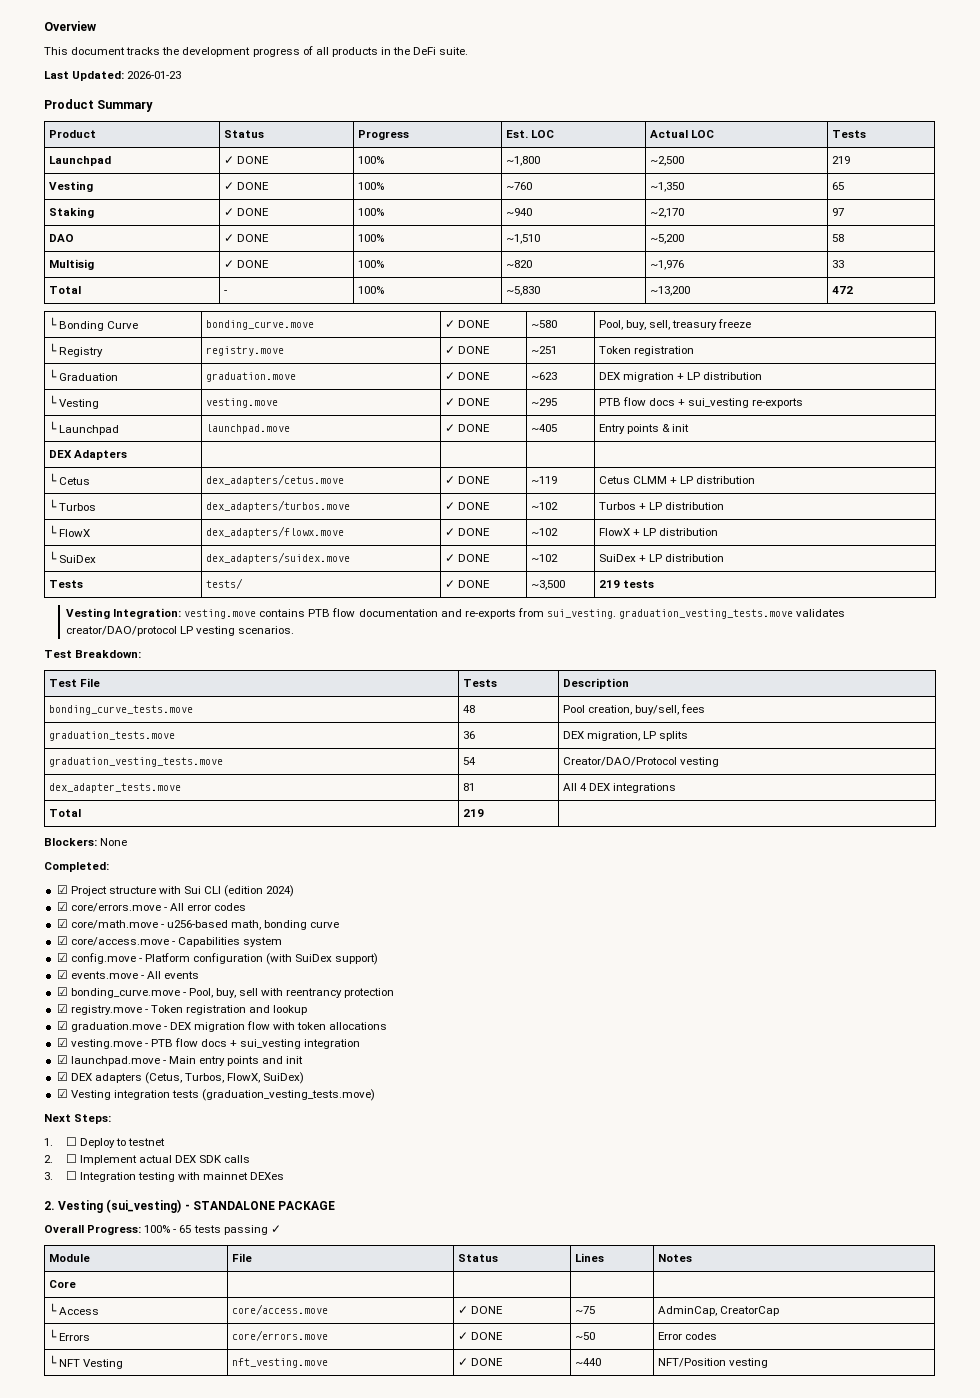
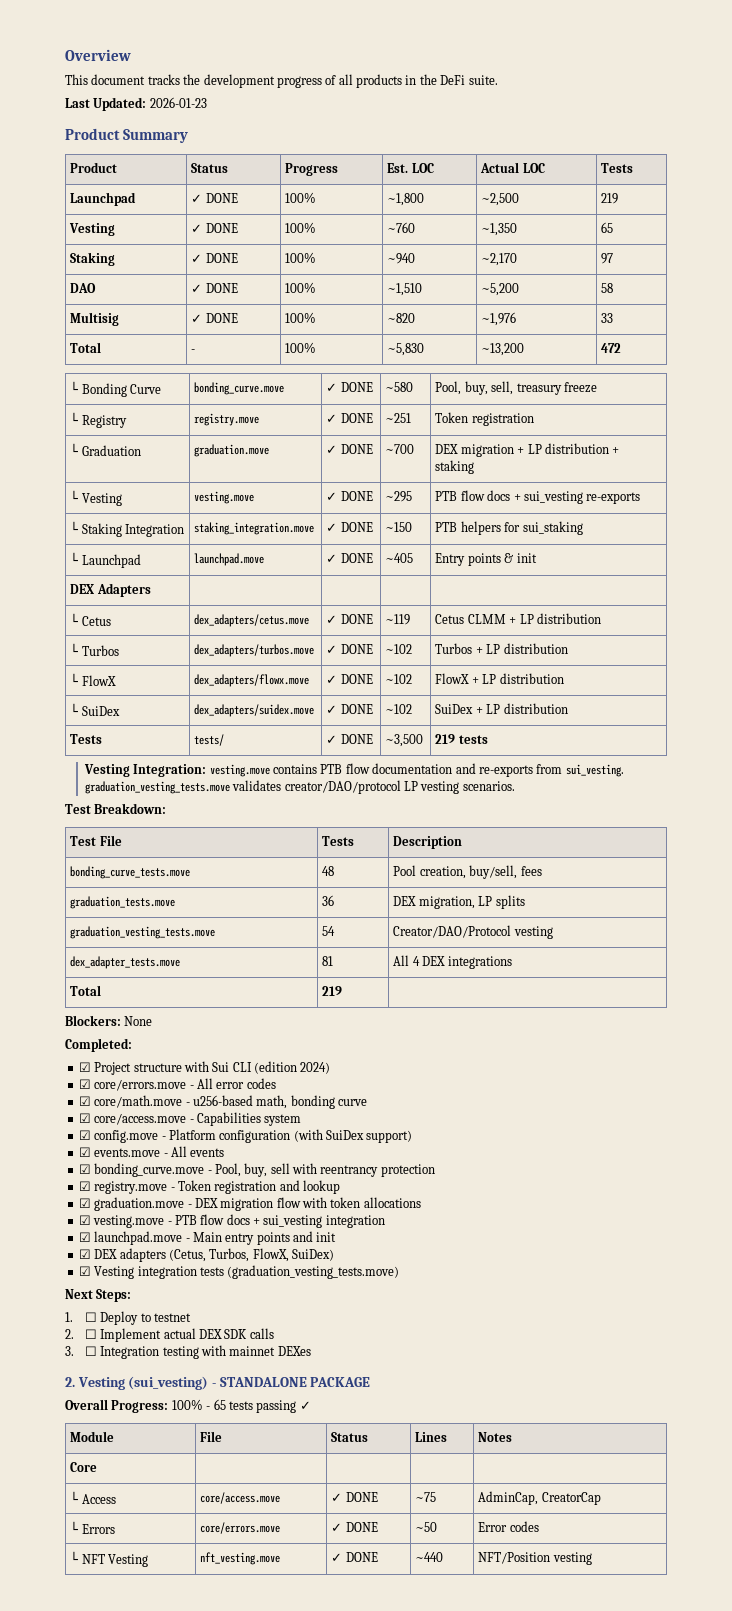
- └ Graduation | graduation.move | ✓ DONE | ~623 | DEX migration + LP distribution
+ └ Graduation | graduation.move | ✓ DONE | ~700 | DEX migration + LP distribution + staking
+ └ Staking Integration | staking_integration.move | ✓ DONE | ~150 | PTB helpers for sui_staking

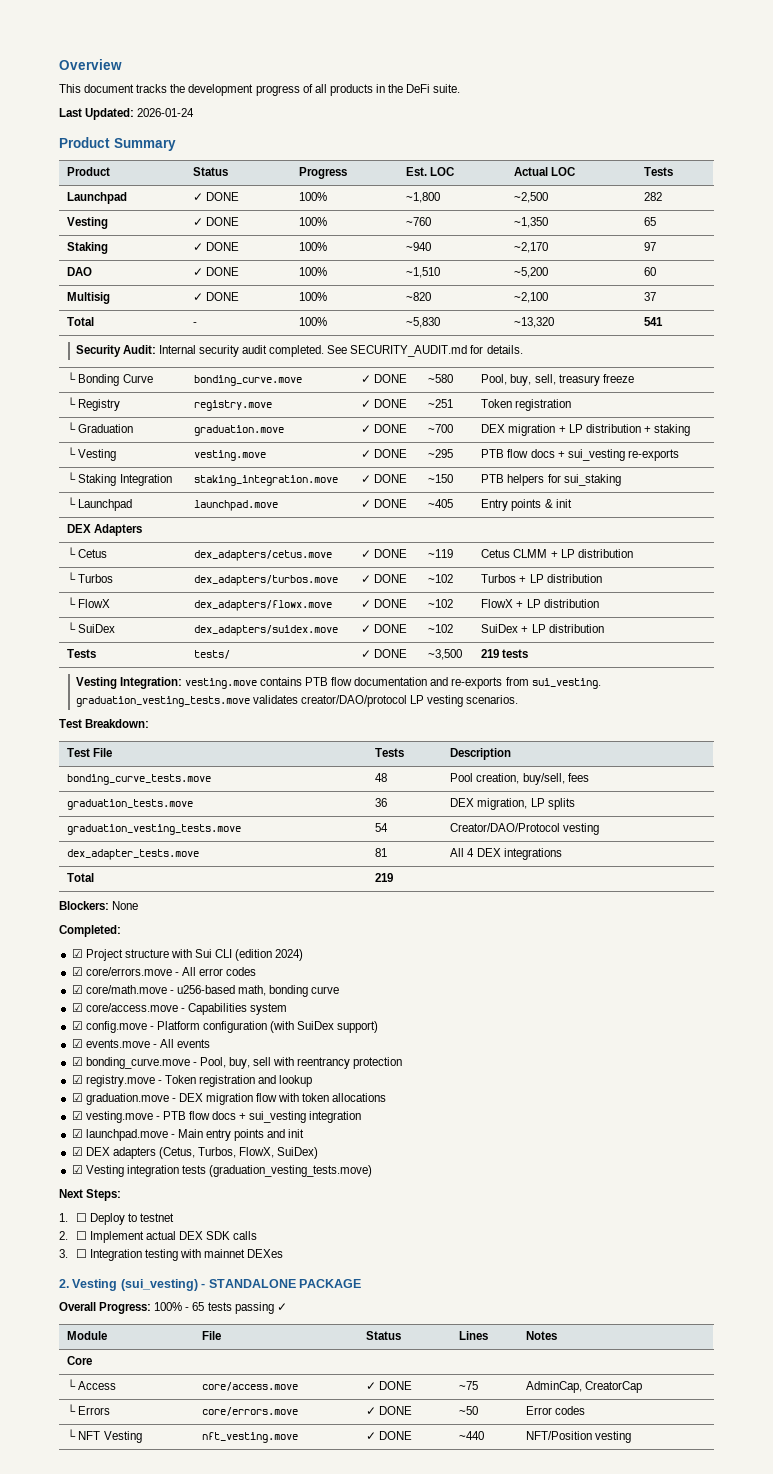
- Last Updated: 2026-01-23
+ Last Updated: 2026-01-24
- Launchpad | ✓ DONE | 100% | ~1,800 | ~2,500 | 219
+ Launchpad | ✓ DONE | 100% | ~1,800 | ~2,500 | 282
- DAO | ✓ DONE | 100% | ~1,510 | ~5,200 | 58
+ DAO | ✓ DONE | 100% | ~1,510 | ~5,200 | 60
- Multisig | ✓ DONE | 100% | ~820 | ~1,976 | 33
+ Multisig | ✓ DONE | 100% | ~820 | ~2,100 | 37
- Total | - | 100% | ~5,830 | ~13,200 | 472
+ Total | - | 100% | ~5,830 | ~13,320 | 541
+ Security Audit: Internal security audit completed. See SECURITY_AUDIT.md for details.

